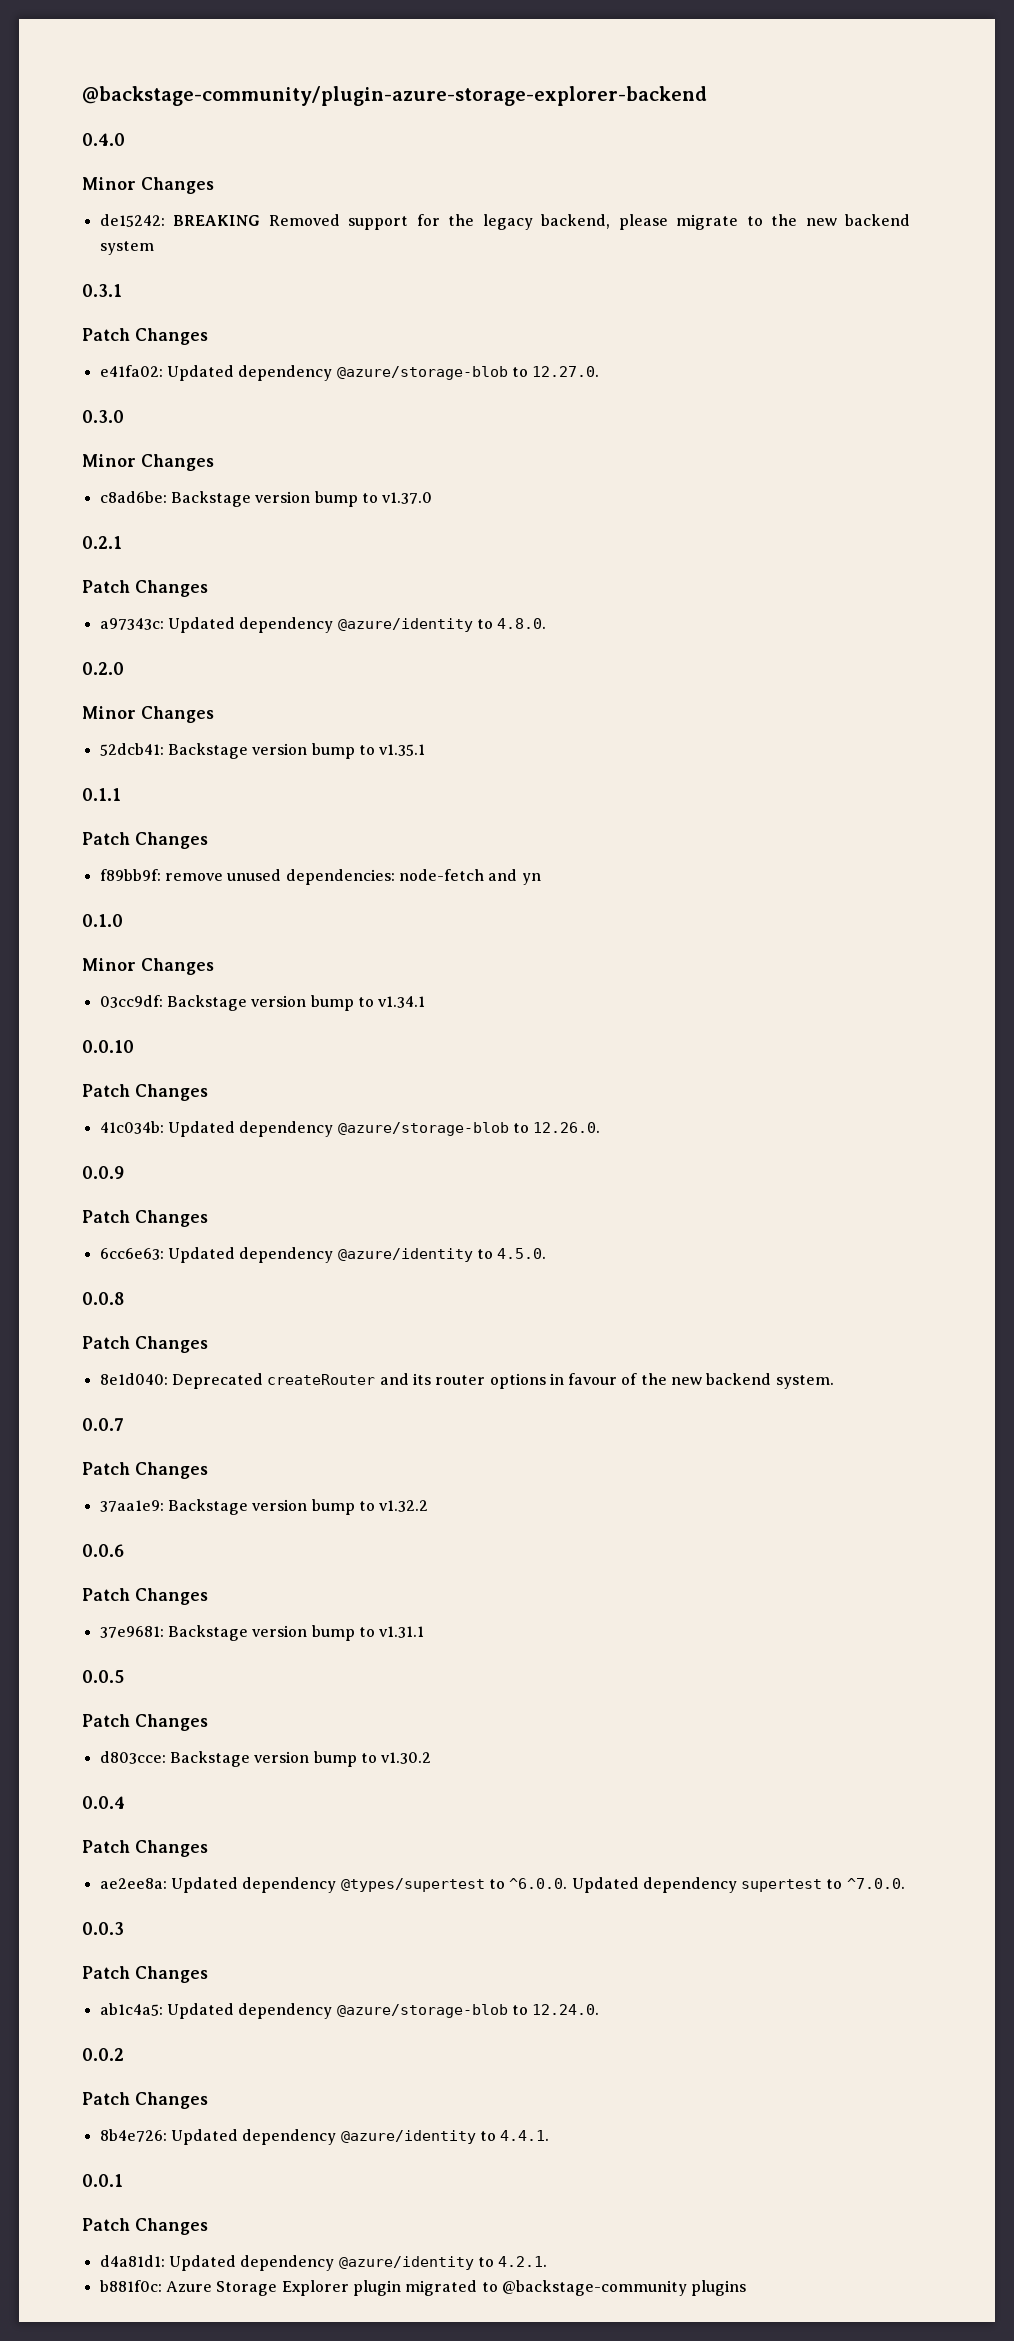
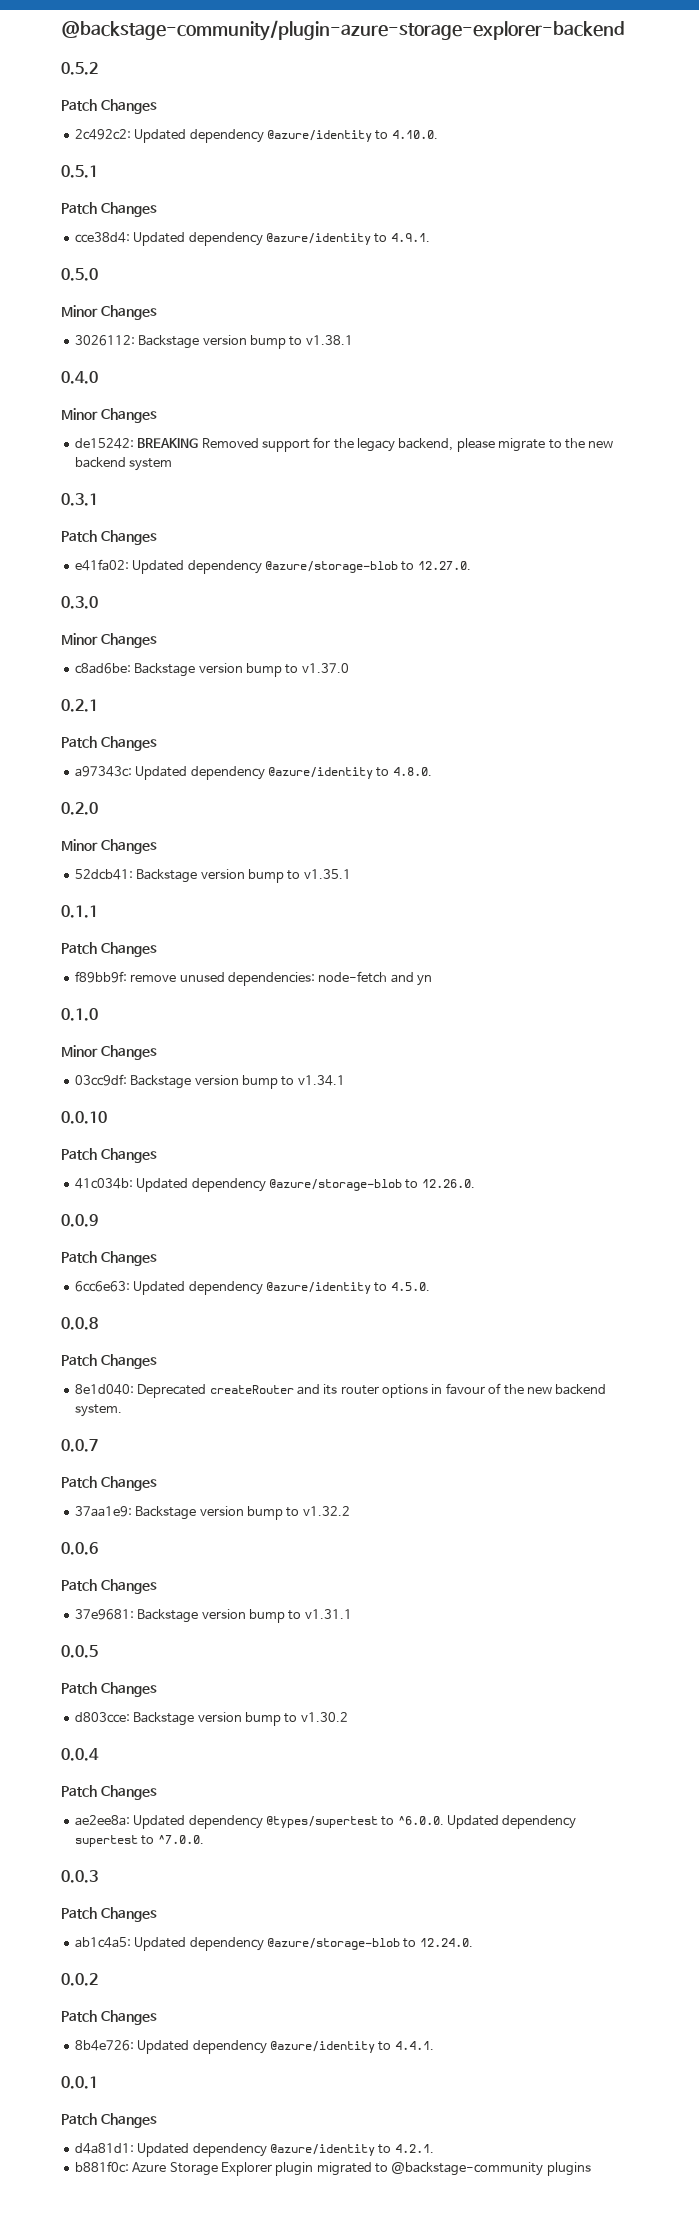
+ 0.5.2
+ Patch Changes
+ 2c492c2: Updated dependency @azure/identity to 4.10.0.
+ 0.5.1
+ Patch Changes
+ cce38d4: Updated dependency @azure/identity to 4.9.1.
+ 0.5.0
+ Minor Changes
+ 3026112: Backstage version bump to v1.38.1

